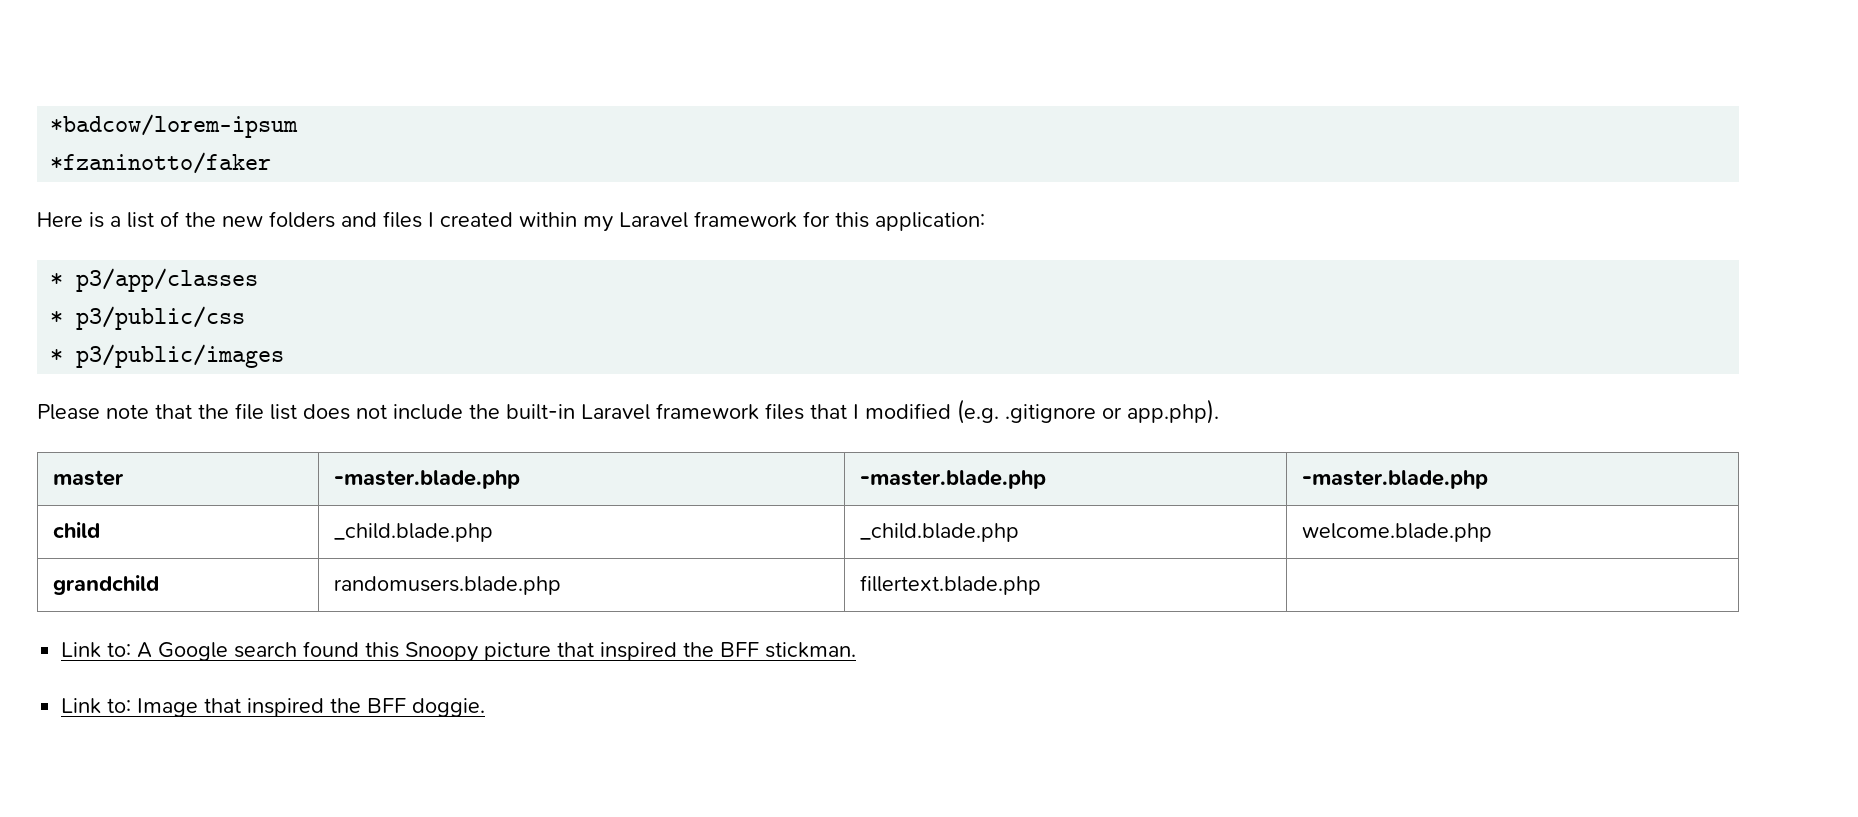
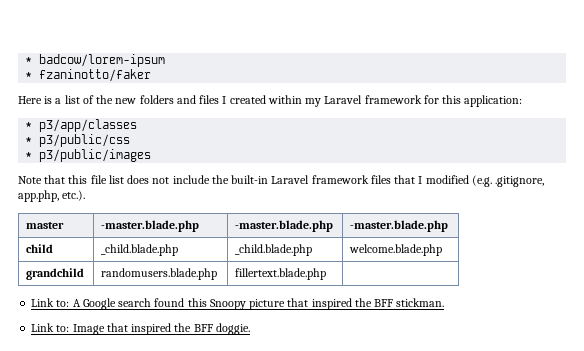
- *badcow/lorem-ipsum
- *fzaninotto/faker
+ * badcow/lorem-ipsum
+ * fzaninotto/faker
- Please note that the file list does not include the built-in Laravel framework files that I modified (e.g. .gitignore or app.php).
+ Note that this file list does not include the built-in Laravel framework files that I modified (e.g. .gitignore, app.php, etc.).

